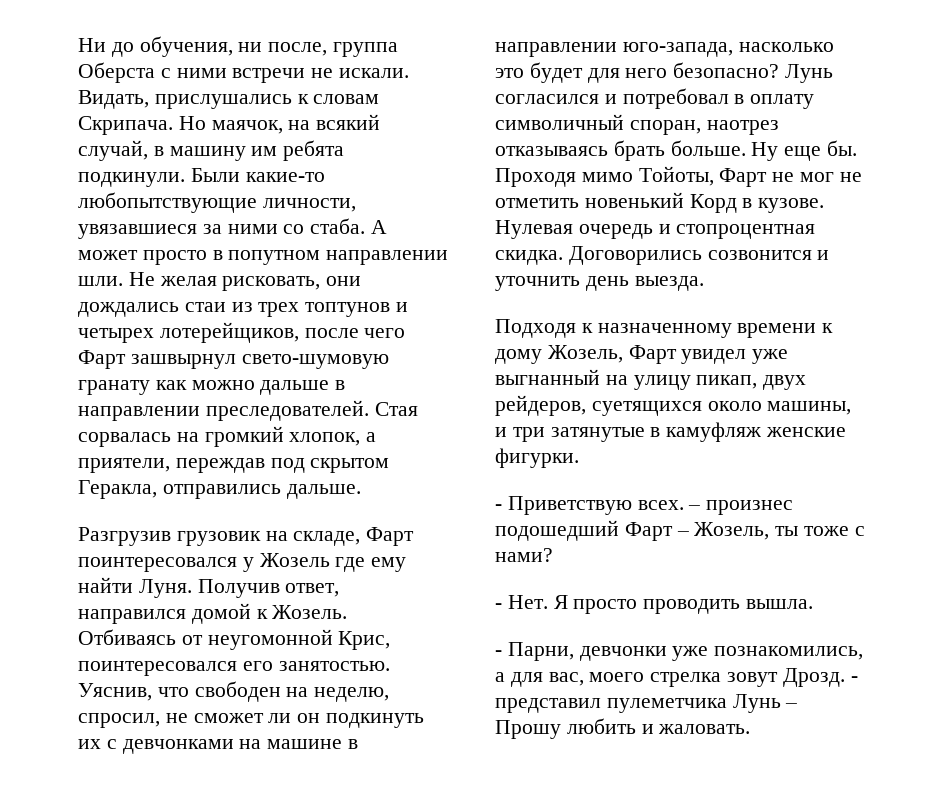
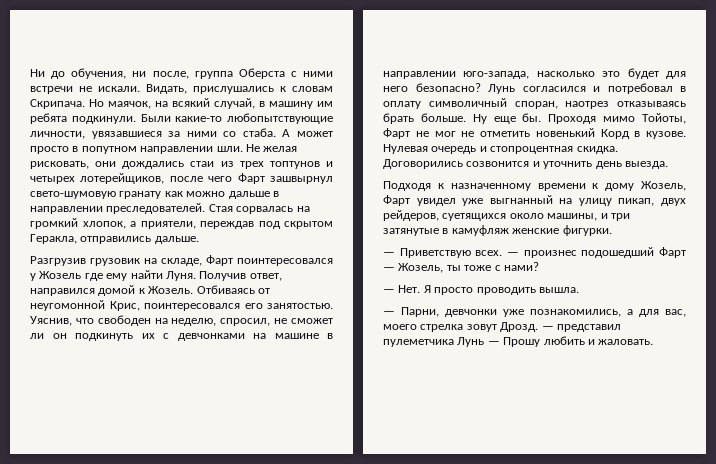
- - Приветствую всех.
+ — Приветствую всех.
- – произнес подошедший Фарт – Жозель, ты тоже с нами?
+ — произнес подошедший Фарт — Жозель, ты тоже с нами?
- - Нет. Я просто проводить вышла.
+ — Нет. Я просто проводить вышла.
- - Парни, девчонки уже познакомились, а для вас, моего стрелка зовут Дрозд.
+ — Парни, девчонки уже познакомились, а для вас, моего стрелка зовут Дрозд.
- - представил пулеметчика Лунь – Прошу любить и жаловать.
+ — представил пулеметчика Лунь — Прошу любить и жаловать.

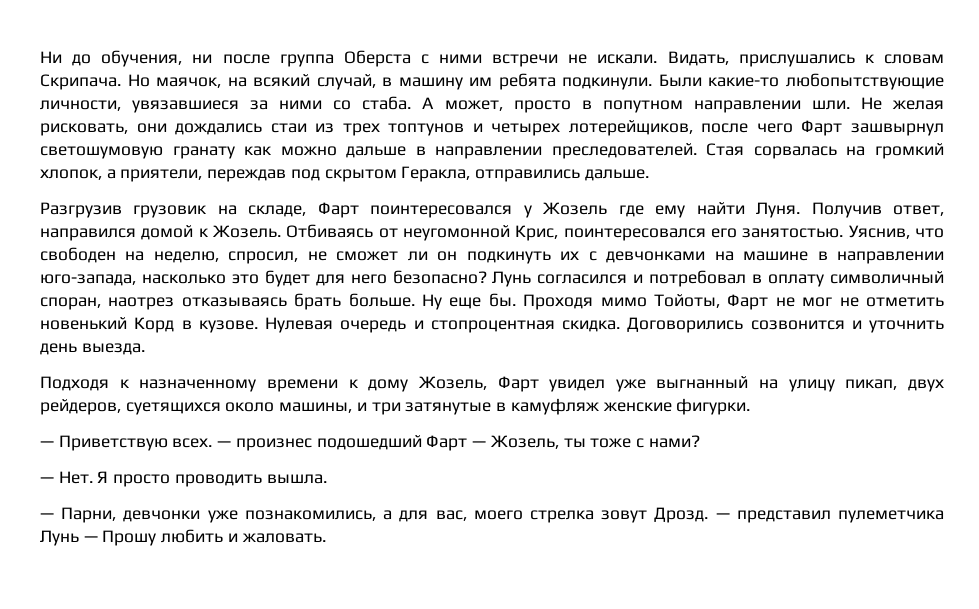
- Ни до обучения, ни после, группа Оберста с ними встречи не искали.
+ Ни до обучения, ни после группа Оберста с ними встречи не искали.
- А может просто в попутном направлении шли.
+ А может, просто в попутном направлении шли.
- Не желая рисковать, они дождались стаи из трех топтунов и четырех лотерейщиков, после чего Фарт зашвырнул свето-шумовую гранату как можно дальше в направлении преследователей.
+ Не желая рисковать, они дождались стаи из трех топтунов и четырех лотерейщиков, после чего Фарт зашвырнул светошумовую гранату как можно дальше в направлении преследователей.

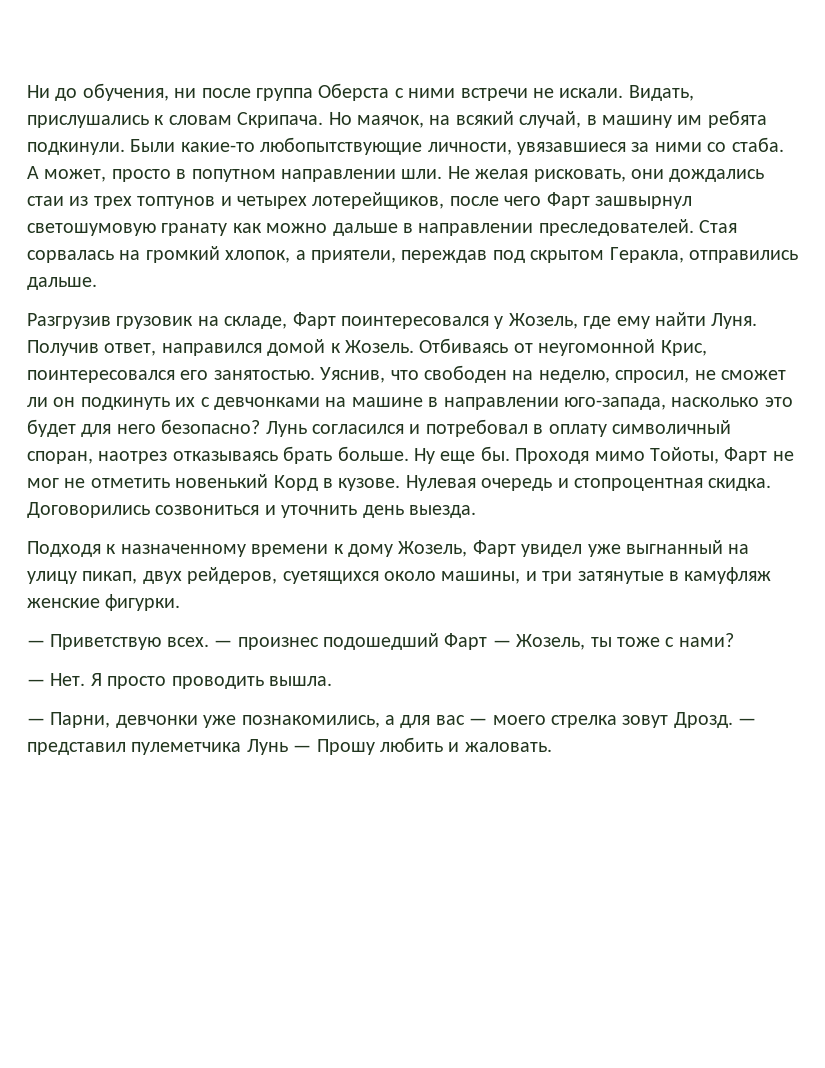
- Разгрузив грузовик на складе, Фарт поинтересовался у Жозель где ему найти Луня.
+ Разгрузив грузовик на складе, Фарт поинтересовался у Жозель, где ему найти Луня.
- Договорились созвонится и уточнить день выезда.
+ Договорились созвониться и уточнить день выезда.
- — Парни, девчонки уже познакомились, а для вас, моего стрелка зовут Дрозд.
+ — Парни, девчонки уже познакомились, а для вас — моего стрелка зовут Дрозд.

